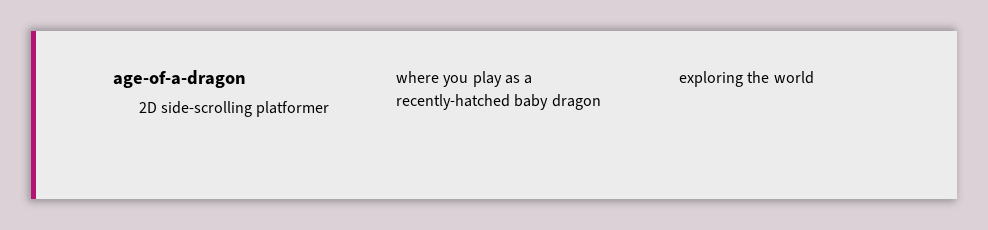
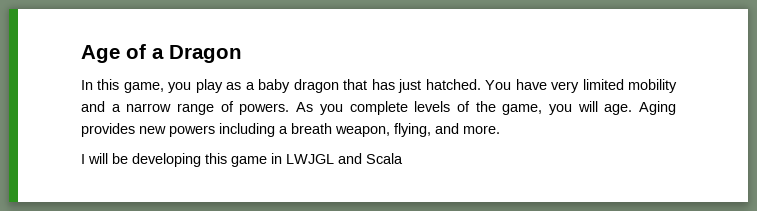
- age-of-a-dragon
- 2D side-scrolling platformer where you play as a recently-hatched baby dragon exploring the world
+ Age of a Dragon
+ In this game, you play as a baby dragon that has just hatched. You have very limited mobility and a narrow range of powers. As you complete levels of the game, you will age. Aging provides new powers including a breath weapon, flying, and more.
+ I will be developing this game in LWJGL and Scala

